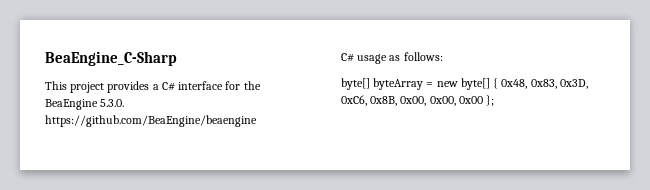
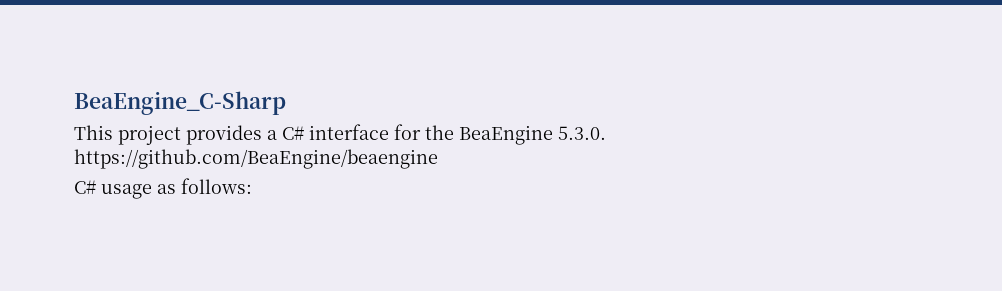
- byte[] byteArray = new byte[] { 0x48, 0x83, 0x3D, 0xC6, 0x8B, 0x00, 0x00, 0x00 };

